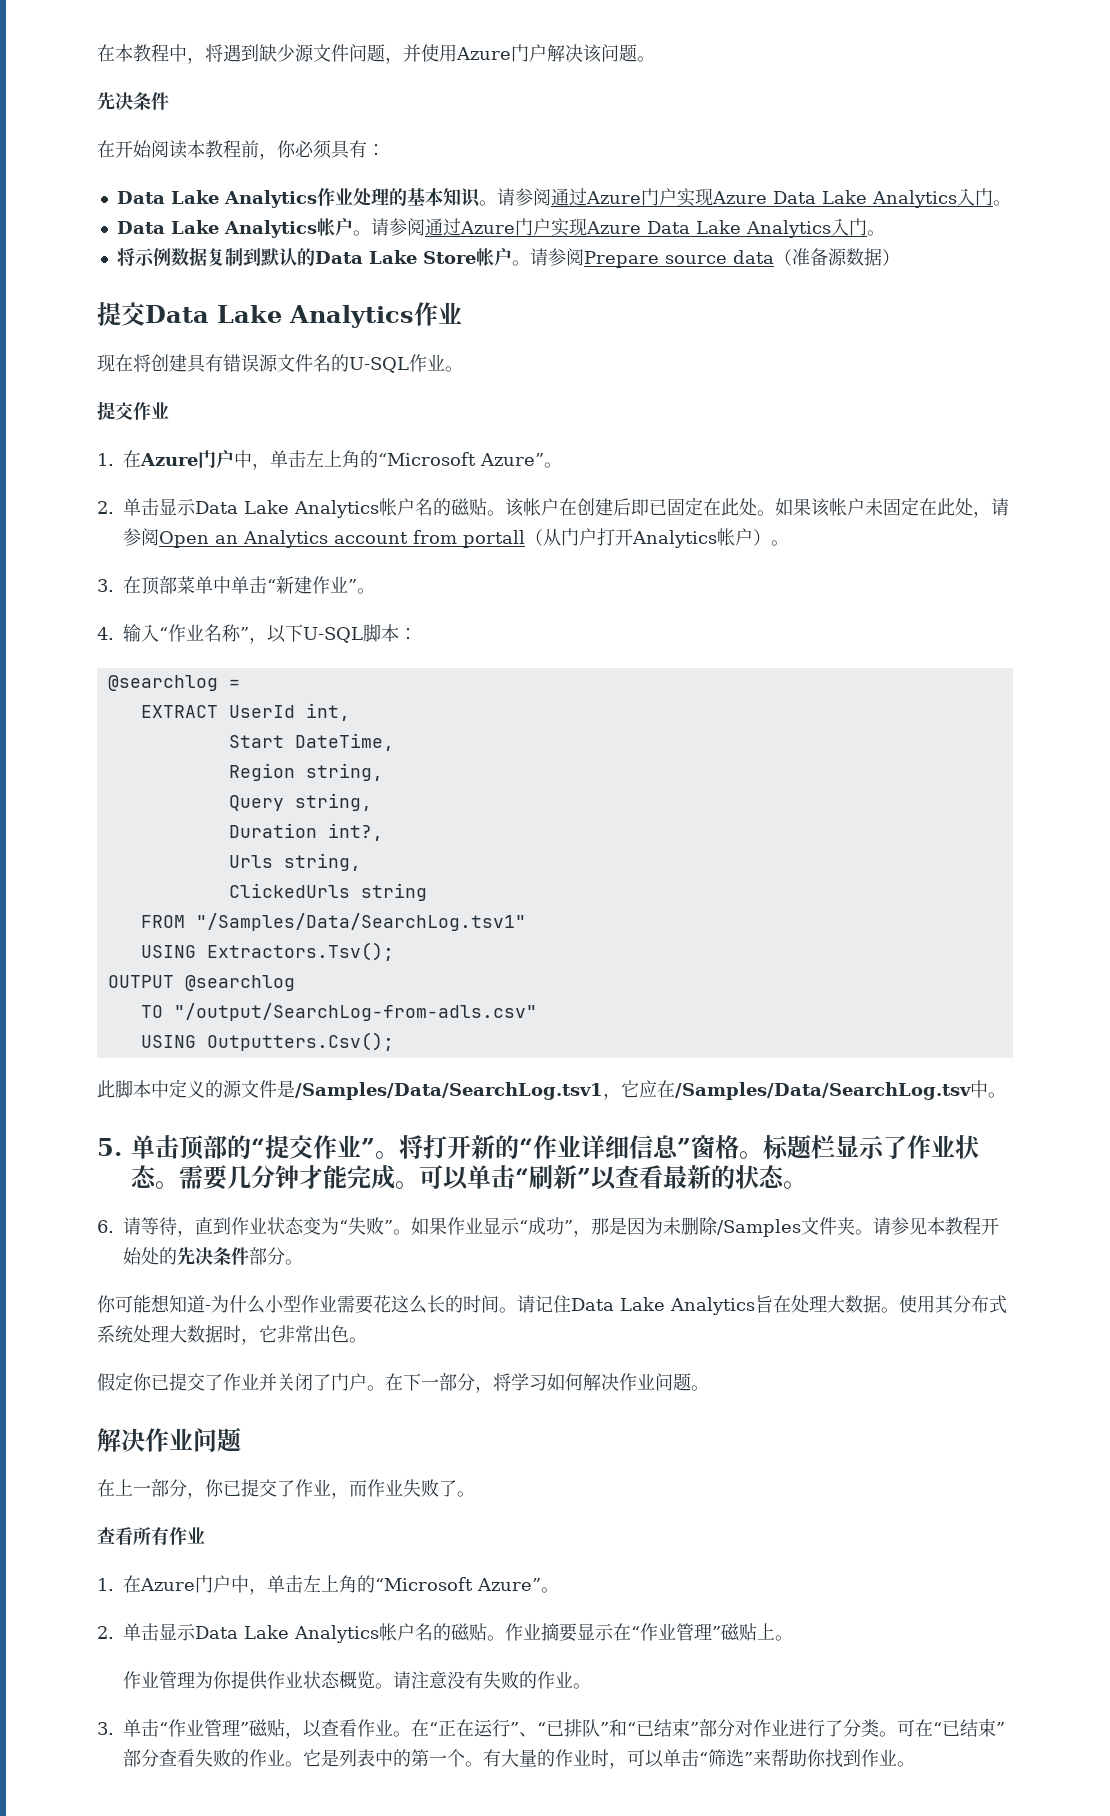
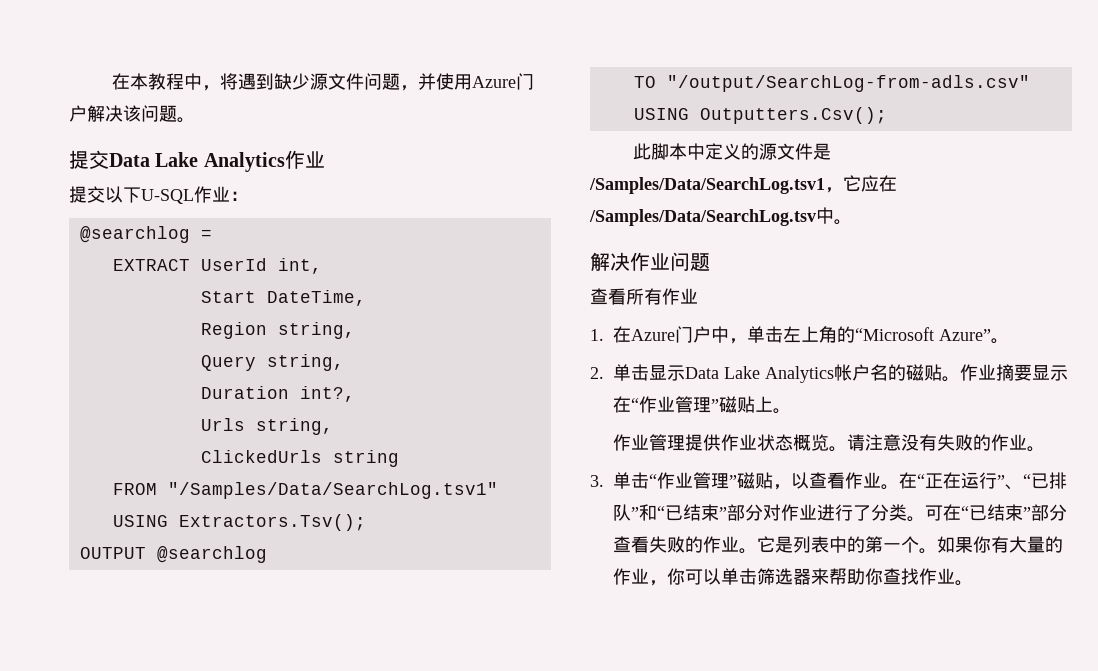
  在本教程中，将遇到缺少源文件问题，并使用Azure门户解决该问题。
- 先决条件
- 在开始阅读本教程前，你必须具有：
- Data Lake Analytics作业处理的基本知识。请参阅通过Azure门户实现Azure Data Lake Analytics入门。
- Data Lake Analytics帐户。请参阅通过Azure门户实现Azure Data Lake Analytics入门。
- 将示例数据复制到默认的Data Lake Store帐户。请参阅Prepare source data（准备源数据）
- 现在将创建具有错误源文件名的U-SQL作业。
- 提交作业
- 1.在Azure门户中，单击左上角的“Microsoft Azure”。
- 2.单击显示Data Lake Analytics帐户名的磁贴。该帐户在创建后即已固定在此处。如果该帐户未固定在此处，请参阅Open an Analytics account from portall（从门户打开Analytics帐户）。
- 3.在顶部菜单中单击“新建作业”。
- 4.输入“作业名称”，以下U-SQL脚本：
+ 提交以下U-SQL作业：
- 5.单击顶部的“提交作业”。将打开新的“作业详细信息”窗格。标题栏显示了作业状态。需要几分钟才能完成。可以单击“刷新”以查看最新的状态。
- 6.请等待，直到作业状态变为“失败”。如果作业显示“成功”，那是因为未删除/Samples文件夹。请参见本教程开始处的先决条件部分。
- 你可能想知道-为什么小型作业需要花这么长的时间。请记住Data Lake Analytics旨在处理大数据。使用其分布式系统处理大数据时，它非常出色。
- 假定你已提交了作业并关闭了门户。在下一部分，将学习如何解决作业问题。
  解决作业问题
- 在上一部分，你已提交了作业，而作业失败了。
- 作业管理为你提供作业状态概览。
+ 作业管理提供作业状态概览。
- 有大量的作业时，可以单击“筛选”来帮助你找到作业。
+ 如果你有大量的作业，你可以单击筛选器来帮助你查找作业。

